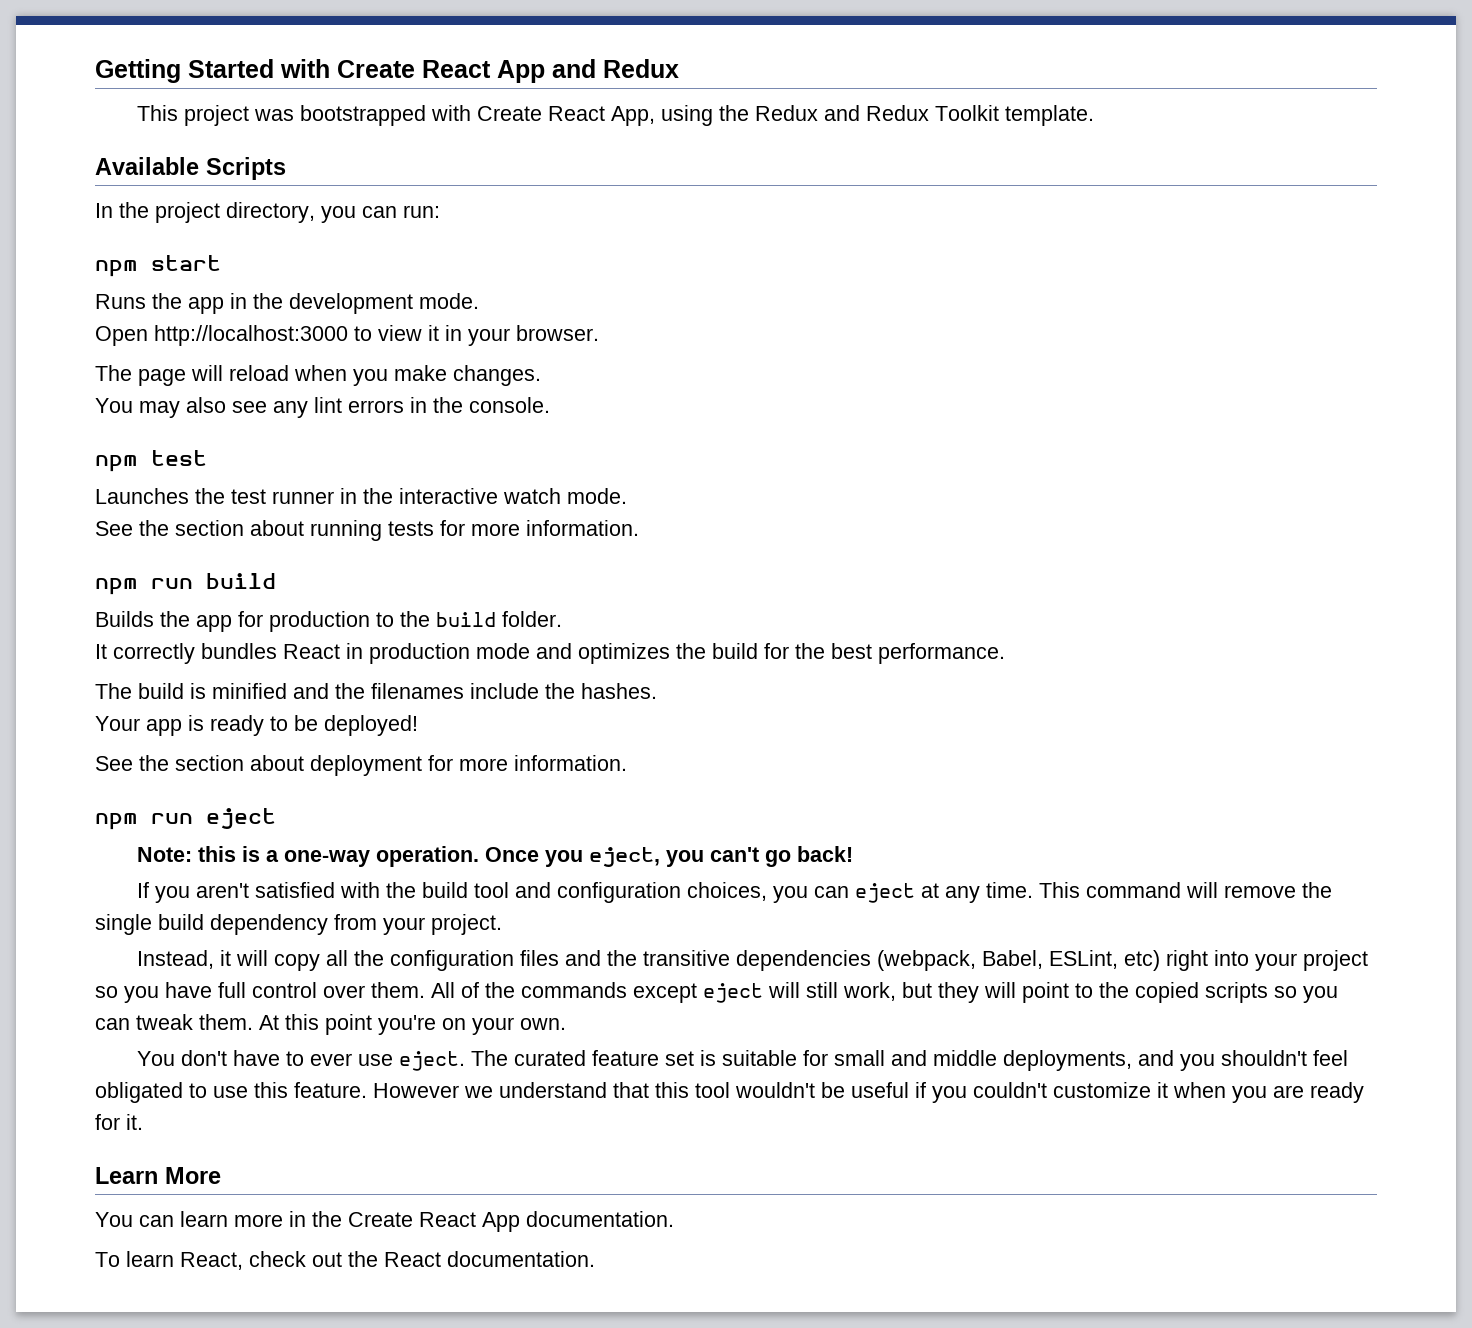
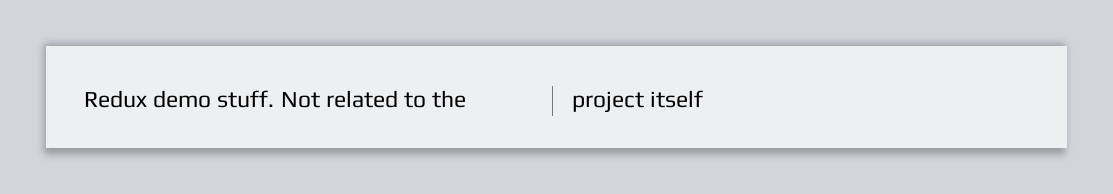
- Getting Started with Create React App and Redux
- This project was bootstrapped with Create React App, using the Redux and Redux Toolkit template.
- Available Scripts
- In the project directory, you can run:
- npm start
- Runs the app in the development mode.
- Open http://localhost:3000 to view it in your browser.
- The page will reload when you make changes.
- You may also see any lint errors in the console.
- npm test
- Launches the test runner in the interactive watch mode.
- See the section about running tests for more information.
- npm run build
- Builds the app for production to the build folder.
- It correctly bundles React in production mode and optimizes the build for the best performance.
- The build is minified and the filenames include the hashes.
- Your app is ready to be deployed!
- See the section about deployment for more information.
- npm run eject
- Note: this is a one-way operation. Once you eject, you can't go back!
- If you aren't satisfied with the build tool and configuration choices, you can eject at any time. This command will remove the single build dependency from your project.
- Instead, it will copy all the configuration files and the transitive dependencies (webpack, Babel, ESLint, etc) right into your project so you have full control over them. All of the commands except eject will still work, but they will point to the copied scripts so you can tweak them. At this point you're on your own.
- You don't have to ever use eject. The curated feature set is suitable for small and middle deployments, and you shouldn't feel obligated to use this feature. However we understand that this tool wouldn't be useful if you couldn't customize it when you are ready for it.
- Learn More
- You can learn more in the Create React App documentation.
- To learn React, check out the React documentation.
+ Redux demo stuff. Not related to the project itself

